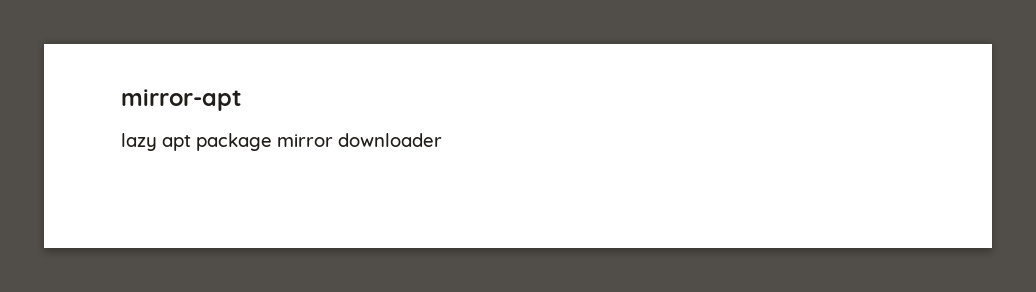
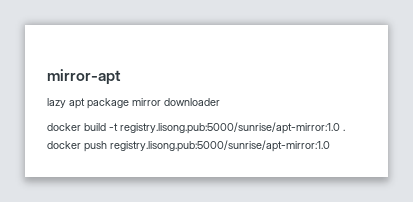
+ docker build -t registry.lisong.pub:5000/sunrise/apt-mirror:1.0 . docker push registry.lisong.pub:5000/sunrise/apt-mirror:1.0

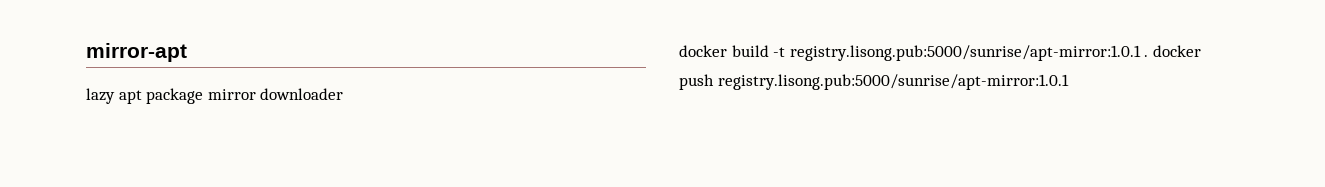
- docker build -t registry.lisong.pub:5000/sunrise/apt-mirror:1.0 . docker push registry.lisong.pub:5000/sunrise/apt-mirror:1.0
+ docker build -t registry.lisong.pub:5000/sunrise/apt-mirror:1.0.1 . docker push registry.lisong.pub:5000/sunrise/apt-mirror:1.0.1

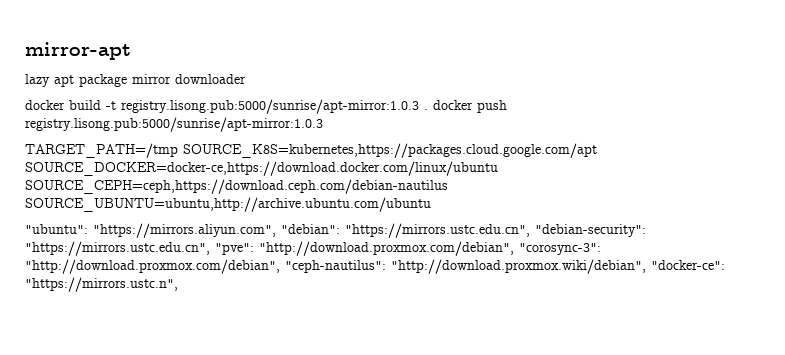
- docker build -t registry.lisong.pub:5000/sunrise/apt-mirror:1.0.1 . docker push registry.lisong.pub:5000/sunrise/apt-mirror:1.0.1
+ docker build -t registry.lisong.pub:5000/sunrise/apt-mirror:1.0.3 . docker push registry.lisong.pub:5000/sunrise/apt-mirror:1.0.3
+ TARGET_PATH=/tmp SOURCE_K8S=kubernetes,https://packages.cloud.google.com/apt SOURCE_DOCKER=docker-ce,https://download.docker.com/linux/ubuntu SOURCE_CEPH=ceph,https://download.ceph.com/debian-nautilus SOURCE_UBUNTU=ubuntu,http://archive.ubuntu.com/ubuntu
+ "ubuntu": "https://mirrors.aliyun.com", "debian": "https://mirrors.ustc.edu.cn", "debian-security": "https://mirrors.ustc.edu.cn", "pve": "http://download.proxmox.com/debian", "corosync-3": "http://download.proxmox.com/debian", "ceph-nautilus": "http://download.proxmox.wiki/debian", "docker-ce": "https://mirrors.ustc.n",

